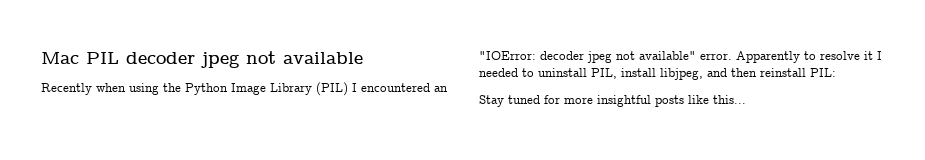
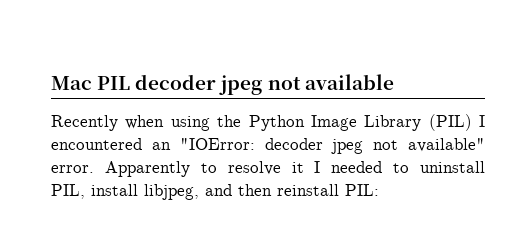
- Stay tuned for more insightful posts like this...

